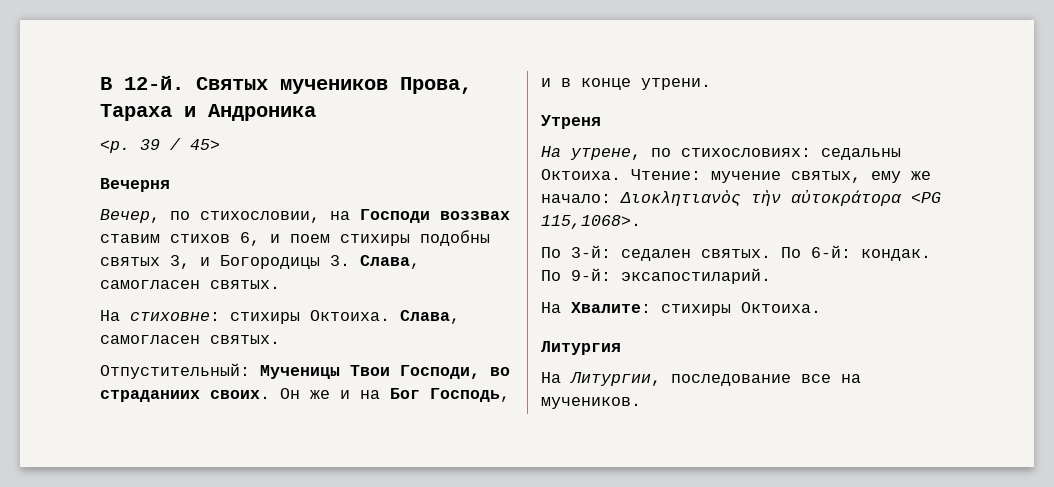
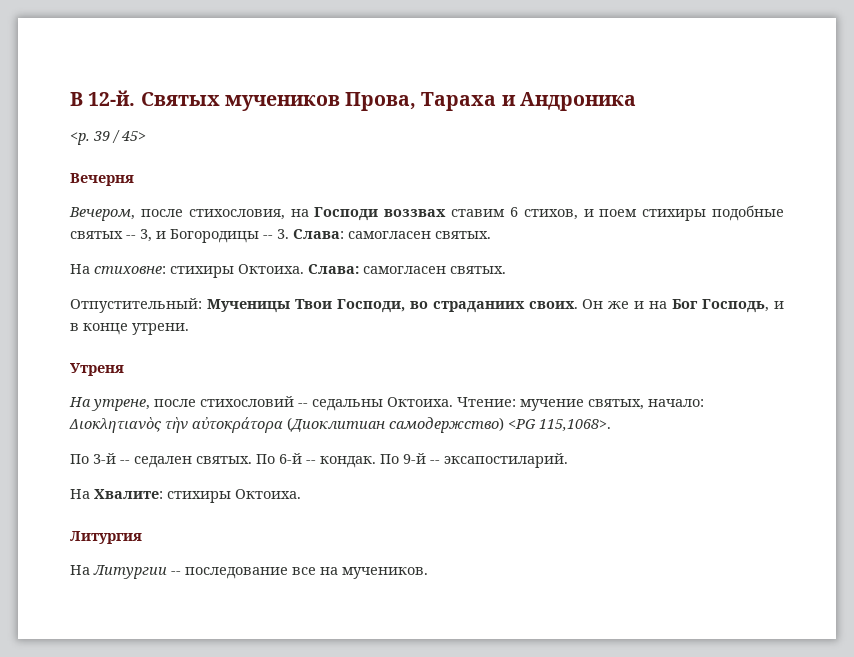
- Вечер, по стихословии, на Господи воззвах ставим стихов 6, и поем стихиры подобны святых 3, и Богородицы 3. Слава, самогласен святых.
+ Вечером, после стихословия, на Господи воззвах ставим 6 стихов, и поем стихиры подобные святых -- 3, и Богородицы -- 3. Слава: самогласен святых.
- На стиховне: стихиры Октоиха. Слава, самогласен святых.
+ На стиховне: стихиры Октоиха. Слава: самогласен святых.
- На утрене, по стихословиях: седальны Октоиха.
+ На утрене, после стихословий -- седальны Октоиха.
- Чтение: мучение святых, ему же начало: Διοκλητιανὸς τὴν αὐτοκράτορα <PG 115,1068>.
+ Чтение: мучение святых, начало: Διοκλητιανὸς τὴν αὐτοκράτορα (Диоклитиан самодержство) <PG 115,1068>.
- По 3-й: седален святых.
+ По 3-й -- седален святых.
- По 6-й: кондак. По 9-й: эксапостиларий.
+ По 6-й -- кондак. По 9-й -- эксапостиларий.
- На Литургии, последование все на мучеников.
+ На Литургии -- последование все на мучеников.

